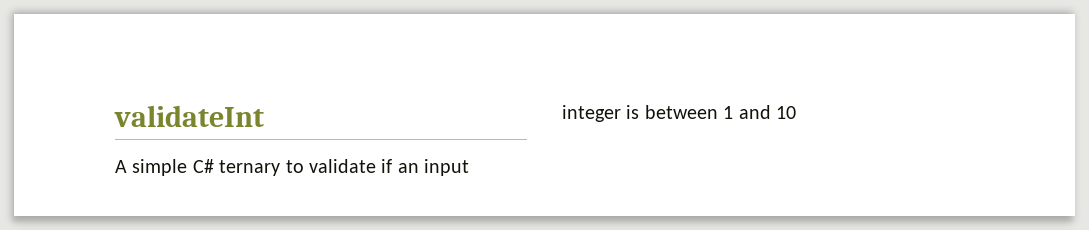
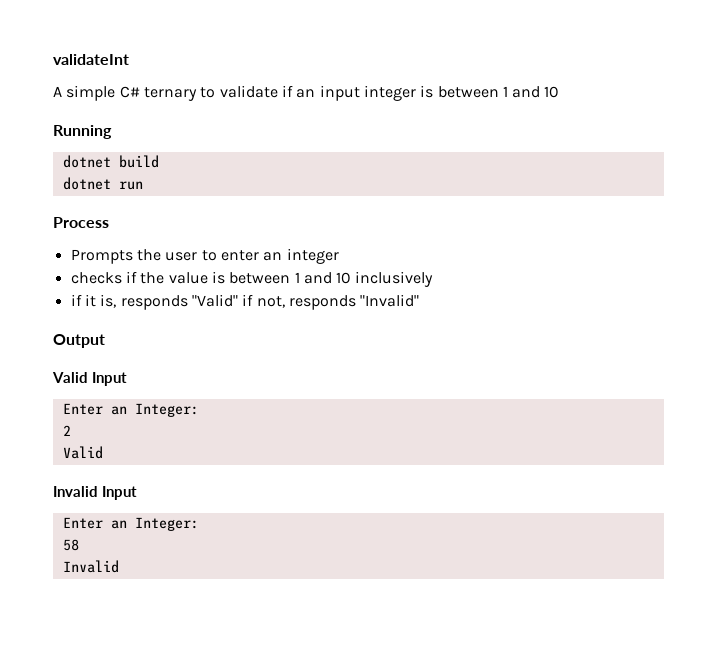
+ Running
+ dotnet build
+ dotnet run
+ Process
+ Prompts the user to enter an integer
+ checks if the value is between 1 and 10 inclusively
+ if it is, responds "Valid" if not, responds "Invalid"
+ Output
+ Valid Input
+ Enter an Integer:
+ 2
+ Valid
+ Invalid Input
+ Enter an Integer:
+ 58
+ Invalid

